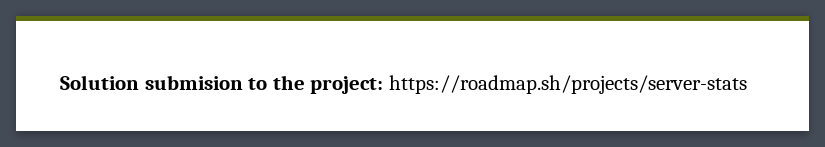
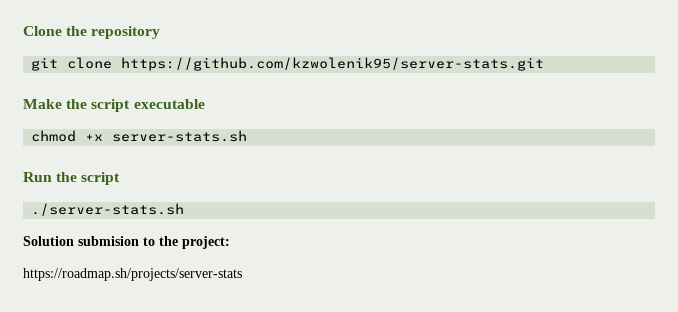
+ Clone the repository
+ git clone https://github.com/kzwolenik95/server-stats.git
+ Make the script executable
+ chmod +x server-stats.sh
+ Run the script
+ ./server-stats.sh
- Solution submision to the project: https://roadmap.sh/projects/server-stats
+ Solution submision to the project:
+ https://roadmap.sh/projects/server-stats

